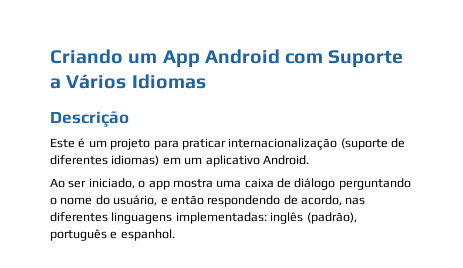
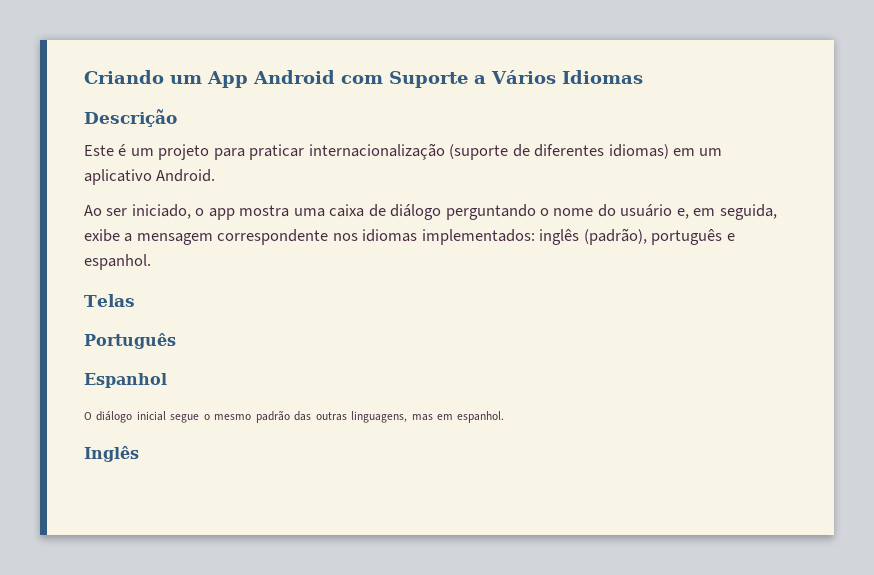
- Ao ser iniciado, o app mostra uma caixa de diálogo perguntando o nome do usuário, e então respondendo de acordo, nas diferentes linguagens implementadas: inglês (padrão), português e espanhol.
+ Ao ser iniciado, o app mostra uma caixa de diálogo perguntando o nome do usuário e, em seguida, exibe a mensagem correspondente nos idiomas implementados: inglês (padrão), português e espanhol.
+ Telas
+ Português
+ Espanhol
+ O diálogo inicial segue o mesmo padrão das outras linguagens, mas em espanhol.
+ Inglês

